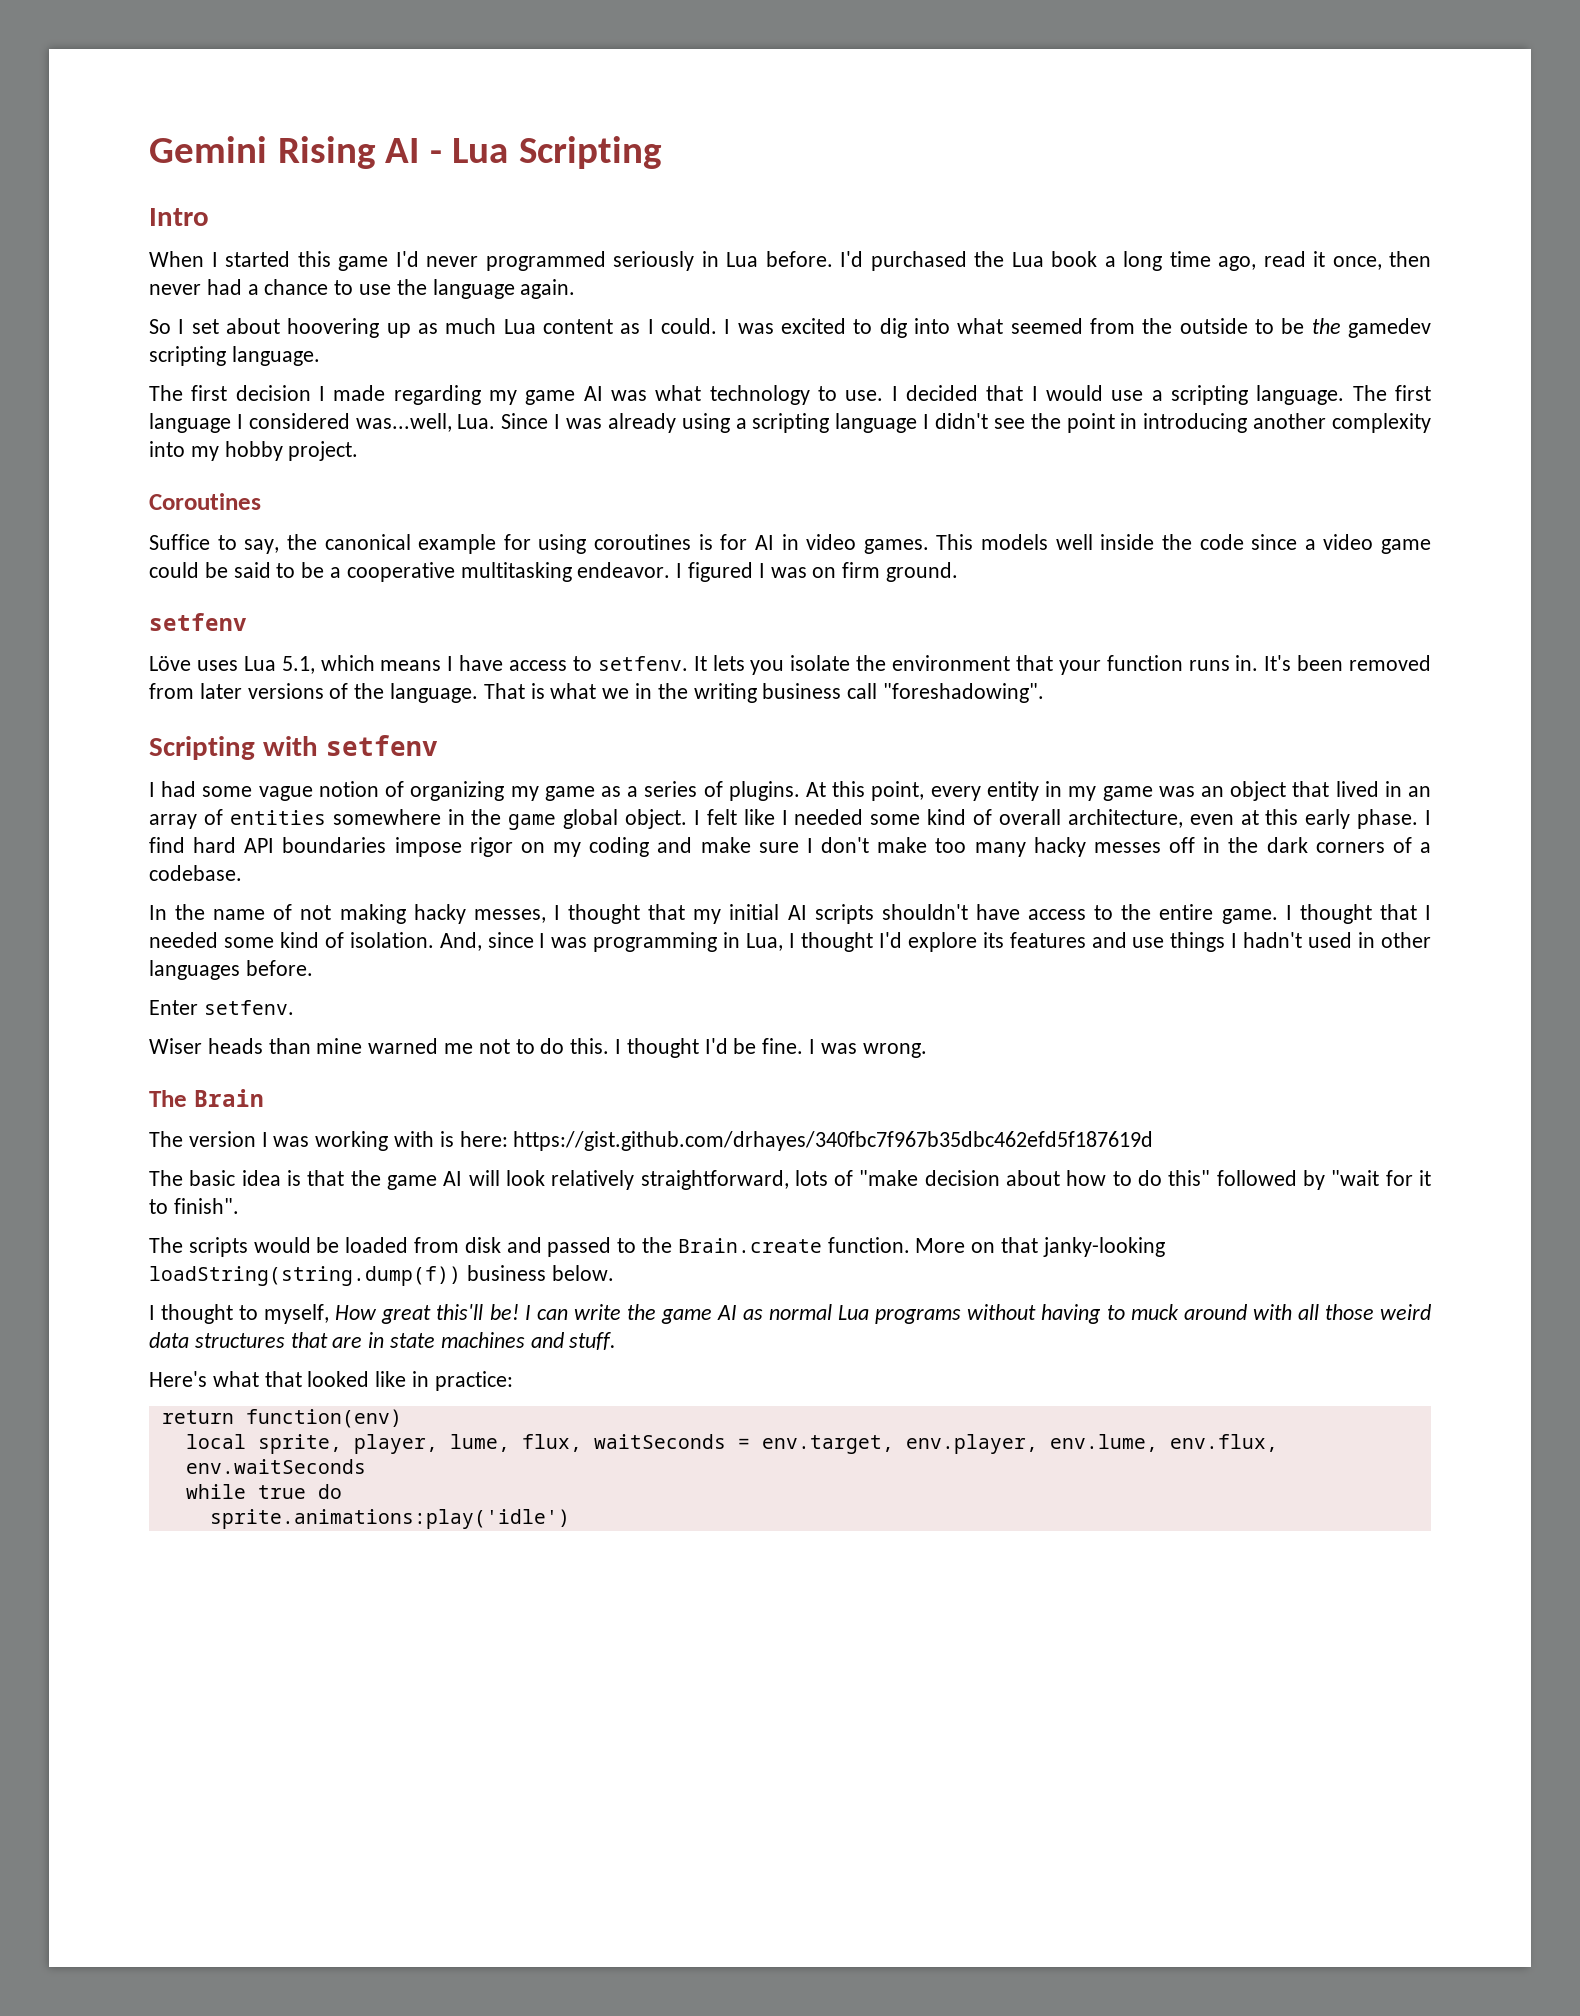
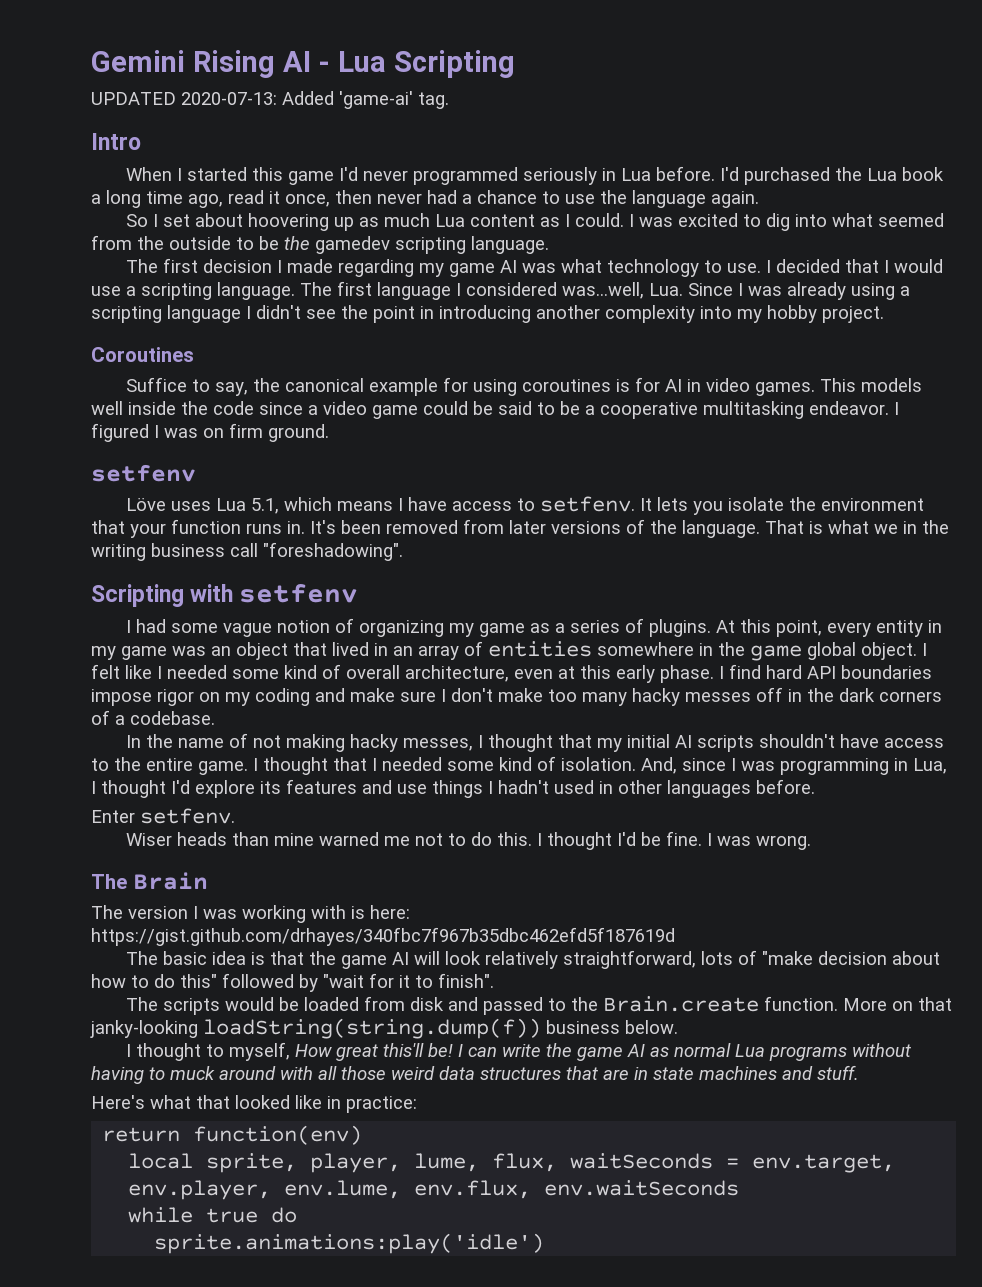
+ UPDATED 2020-07-13: Added 'game-ai' tag.

